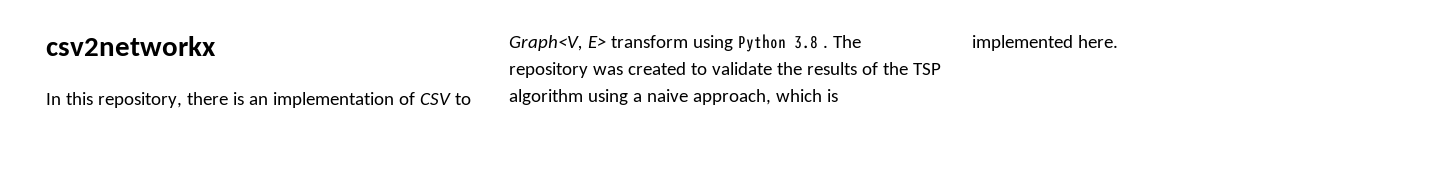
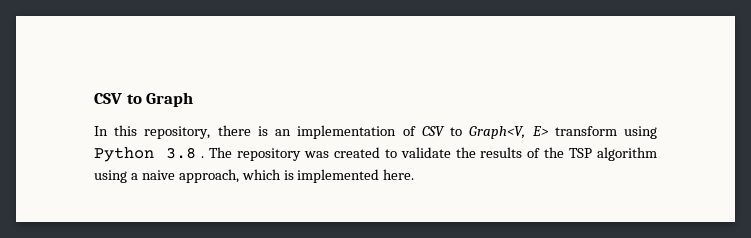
- csv2networkx
+ CSV to Graph

